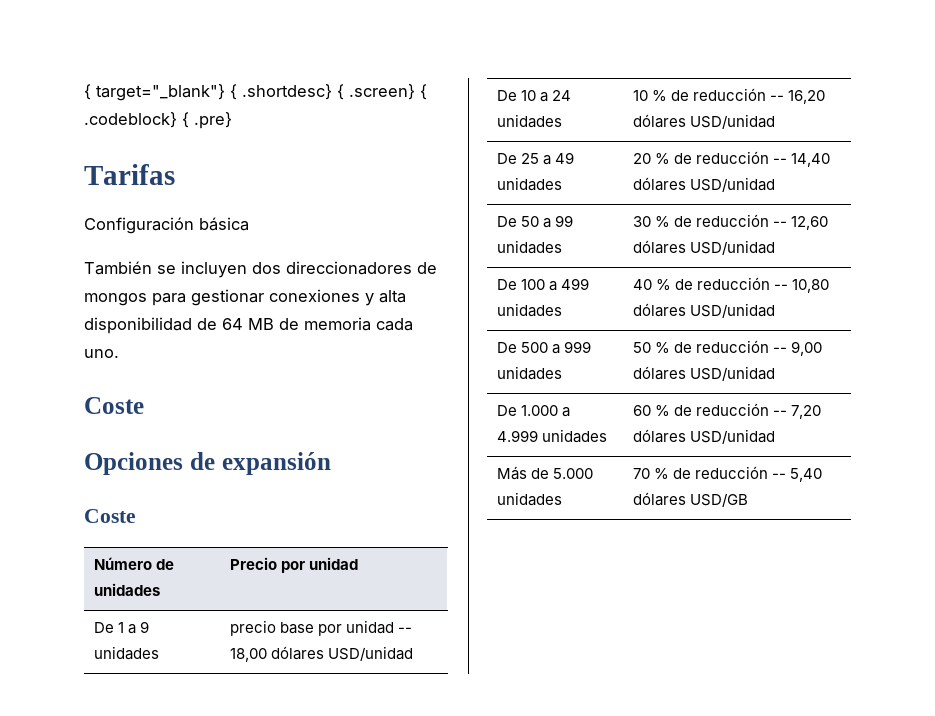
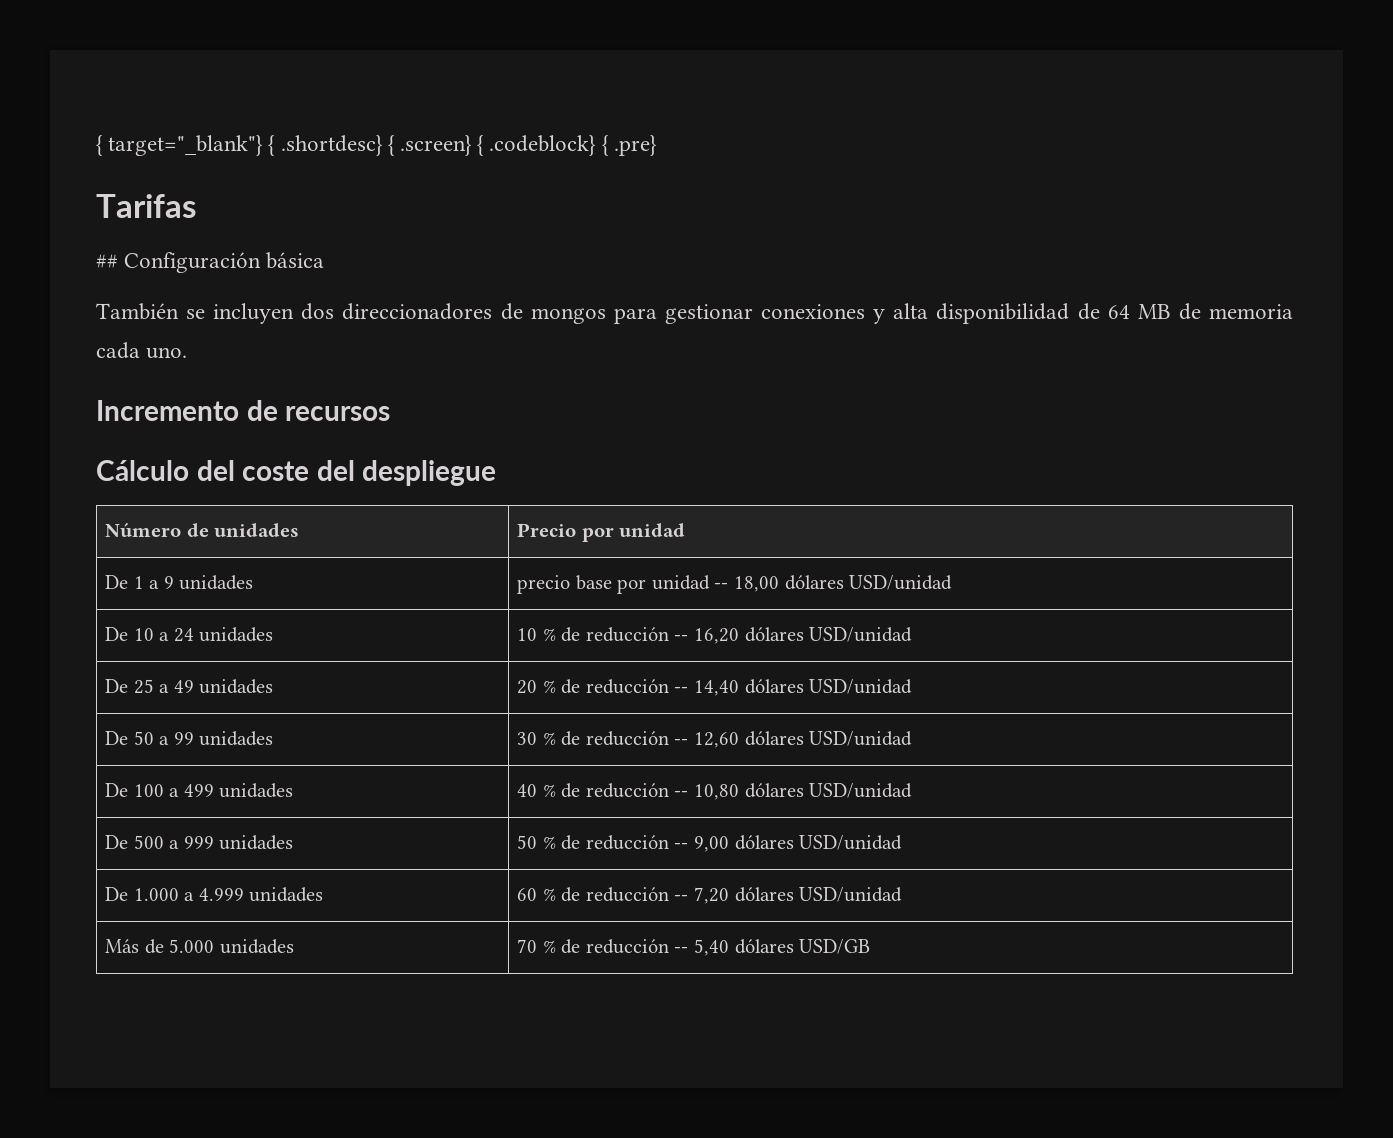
- Configuración básica
+ ## Configuración básica
  También se incluyen dos direccionadores de mongos para gestionar conexiones y alta disponibilidad de 64 MB de memoria cada uno.
- Coste
- Opciones de expansión
- Coste
+ Incremento de recursos
+ Cálculo del coste del despliegue

